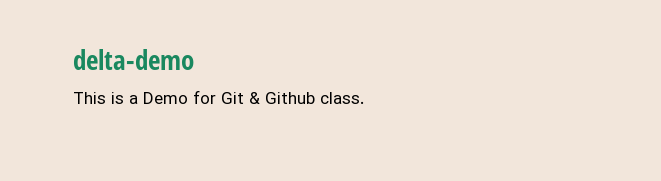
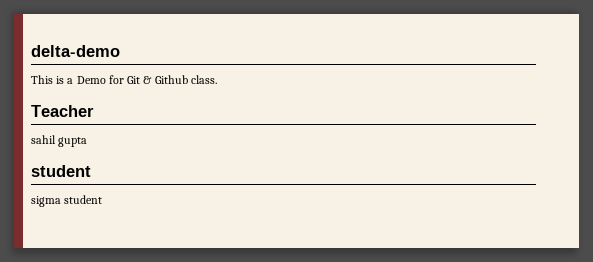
+ Teacher
+ sahil gupta
+ student
+ sigma student

